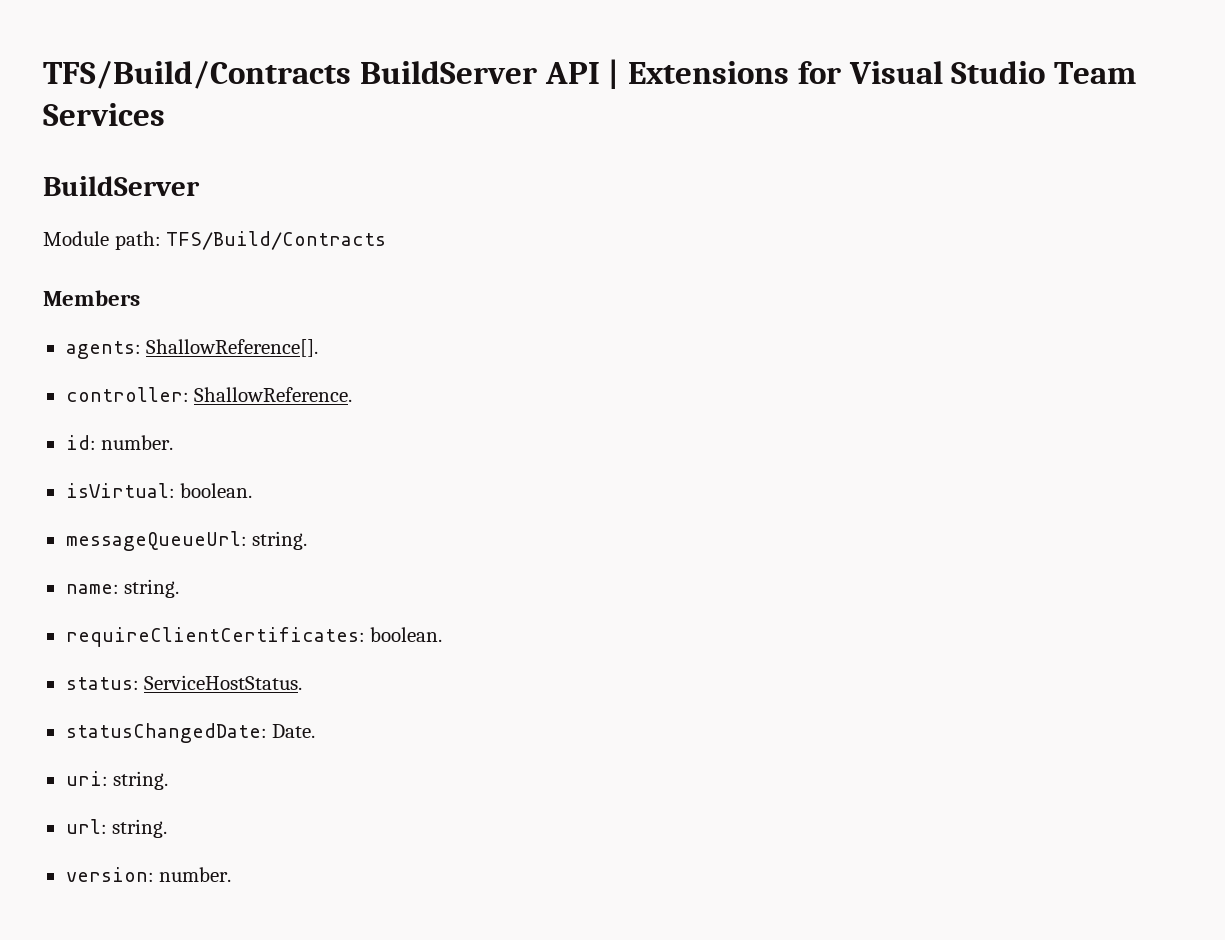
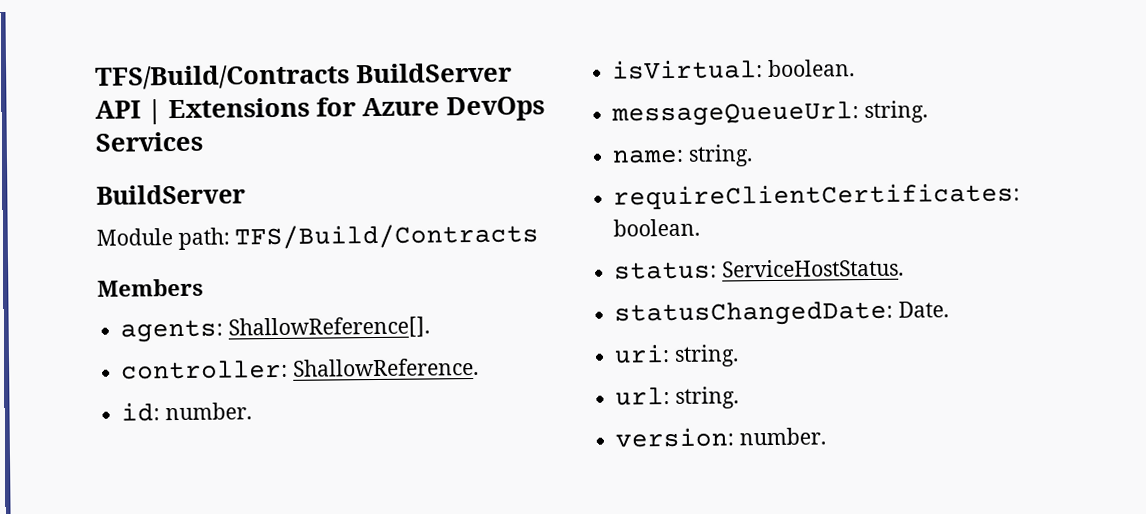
- TFS/Build/Contracts BuildServer API | Extensions for Visual Studio Team Services
+ TFS/Build/Contracts BuildServer API | Extensions for Azure DevOps Services

